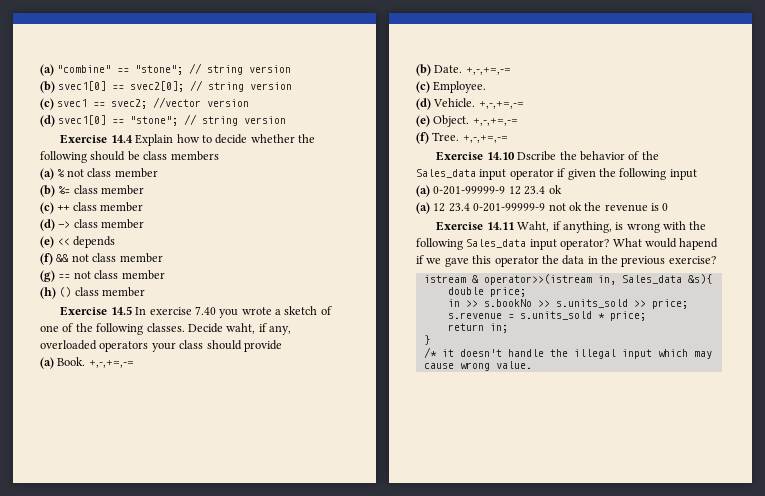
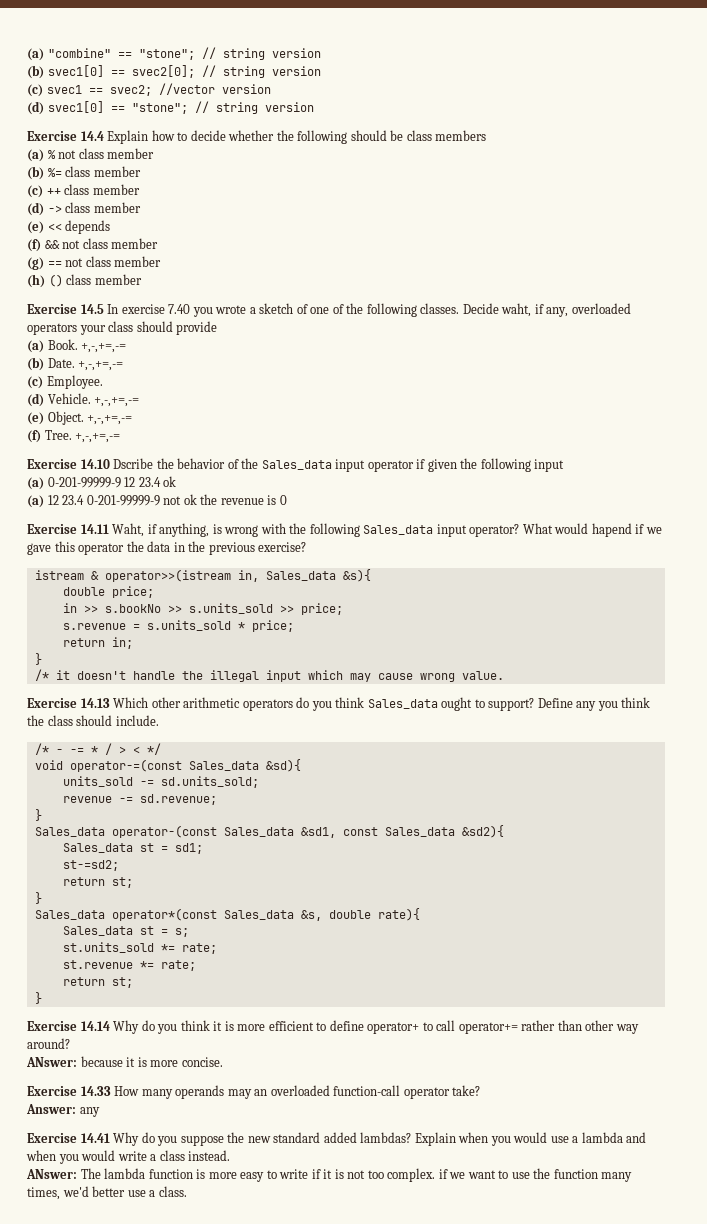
+ Exercise 14.13 Which other arithmetic operators do you think Sales_data ought to support? Define any you think the class should include.
+ /* - -= * / > < */
+ void operator-=(const Sales_data &sd){
+ units_sold -= sd.units_sold;
+ revenue -= sd.revenue;
+ }
+ Sales_data operator-(const Sales_data &sd1, const Sales_data &sd2){
+ Sales_data st = sd1;
+ st-=sd2;
+ return st;
+ }
+ Sales_data operator*(const Sales_data &s, double rate){
+ Sales_data st = s;
+ st.units_sold *= rate;
+ st.revenue *= rate;
+ return st;
+ }
+ Exercise 14.14 Why do you think it is more efficient to define operator+ to call operator+= rather than other way around?
+ ANswer: because it is more concise.
+ Exercise 14.33 How many operands may an overloaded function-call operator take?
+ Answer: any
+ Exercise 14.41 Why do you suppose the new standard added lambdas? Explain when you would use a lambda and when you would write a class instead.
+ ANswer: The lambda function is more easy to write if it is not too complex. if we want to use the function many times, we'd better use a class.

